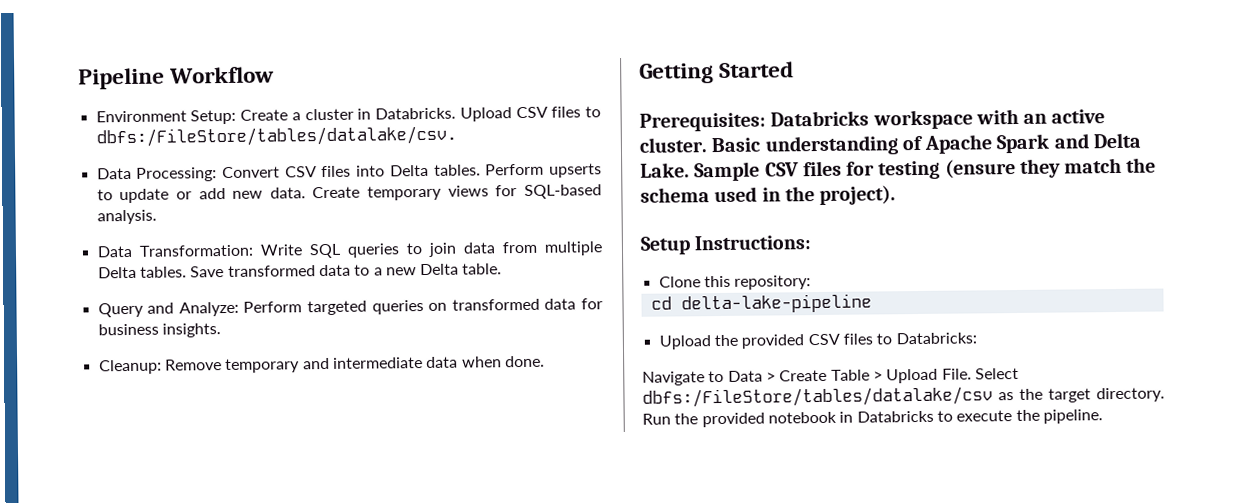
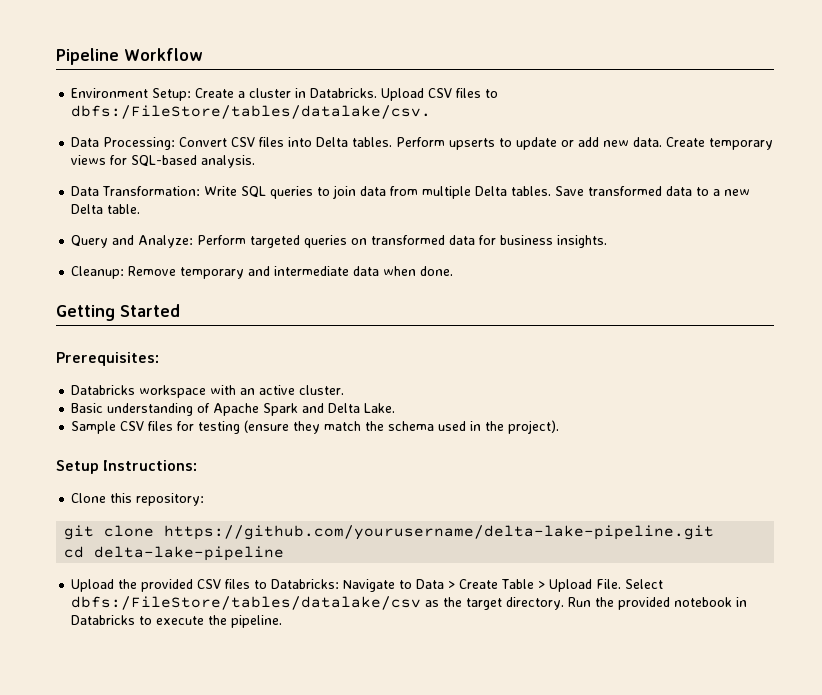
- Prerequisites: Databricks workspace with an active cluster. Basic understanding of Apache Spark and Delta Lake. Sample CSV files for testing (ensure they match the schema used in the project).
+ Prerequisites:
+ Databricks workspace with an active cluster.
+ Basic understanding of Apache Spark and Delta Lake.
+ Sample CSV files for testing (ensure they match the schema used in the project).
+ git clone https://github.com/yourusername/delta-lake-pipeline.git
- Upload the provided CSV files to Databricks:
- Navigate to Data > Create Table > Upload File.
+ Upload the provided CSV files to Databricks: Navigate to Data > Create Table > Upload File.

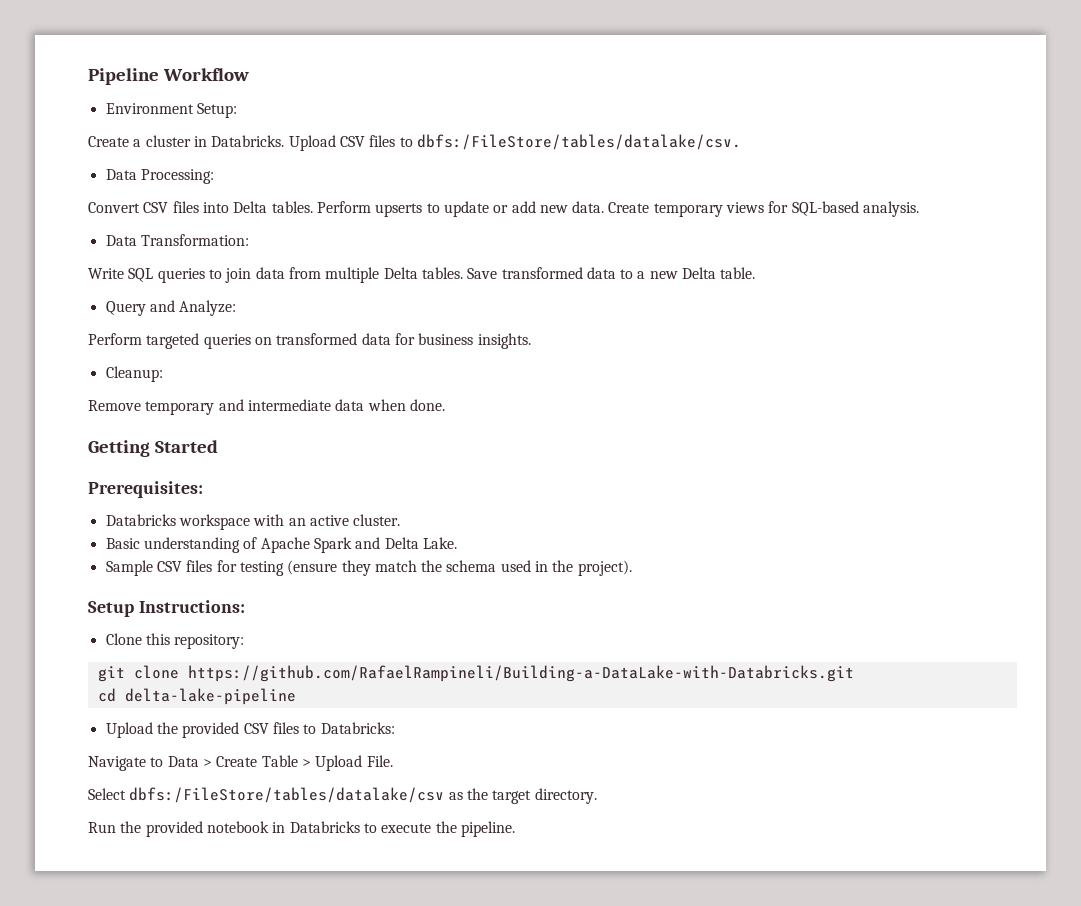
- Environment Setup: Create a cluster in Databricks.
+ Environment Setup:
+ Create a cluster in Databricks.
- Data Processing: Convert CSV files into Delta tables.
+ Data Processing:
+ Convert CSV files into Delta tables.
- Data Transformation: Write SQL queries to join data from multiple Delta tables.
+ Data Transformation:
+ Write SQL queries to join data from multiple Delta tables.
- Query and Analyze: Perform targeted queries on transformed data for business insights.
+ Query and Analyze:
+ Perform targeted queries on transformed data for business insights.
- Cleanup: Remove temporary and intermediate data when done.
+ Cleanup:
+ Remove temporary and intermediate data when done.
- git clone https://github.com/yourusername/delta-lake-pipeline.git
+ git clone https://github.com/RafaelRampineli/Building-a-DataLake-with-Databricks.git
- Upload the provided CSV files to Databricks: Navigate to Data > Create Table > Upload File. Select dbfs:/FileStore/tables/datalake/csv as the target directory. Run the provided notebook in Databricks to execute the pipeline.
+ Upload the provided CSV files to Databricks:
+ Navigate to Data > Create Table > Upload File.
+ Select dbfs:/FileStore/tables/datalake/csv as the target directory.
+ Run the provided notebook in Databricks to execute the pipeline.

